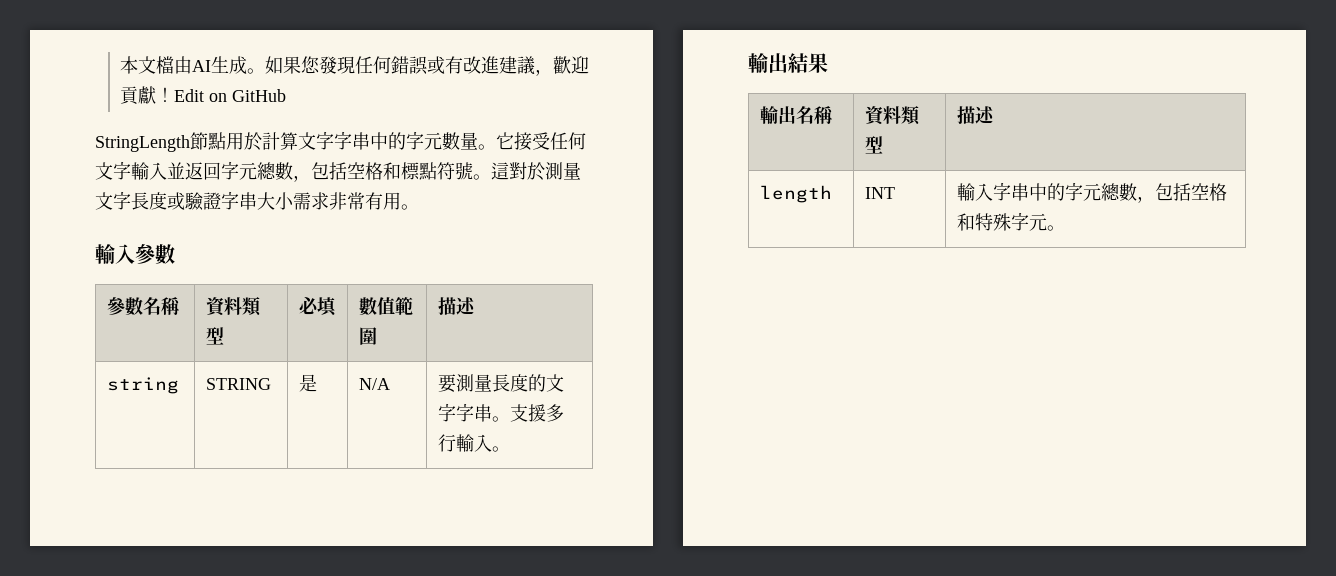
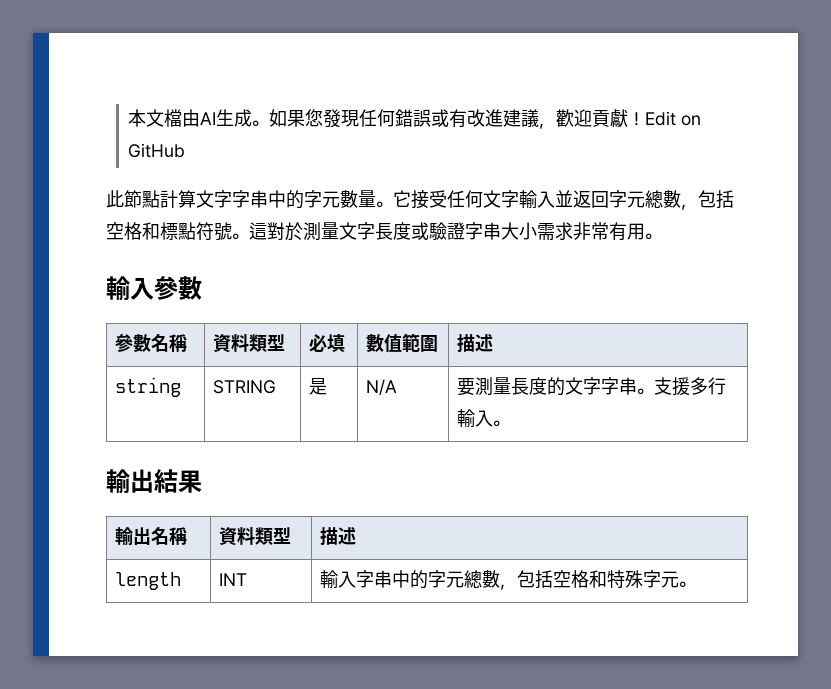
- StringLength節點用於計算文字字串中的字元數量。
+ 此節點計算文字字串中的字元數量。

